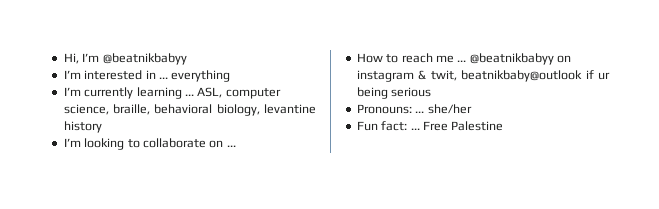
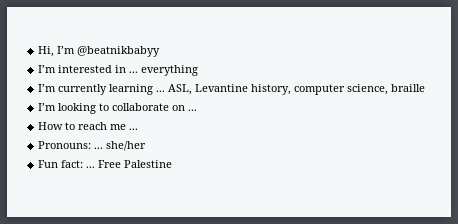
- ASL, computer science, braille, behavioral biology, levantine history
+ ASL, Levantine history, computer science, braille
- @beatnikbabyy on instagram & twit, beatnikbaby@outlook if ur being serious

